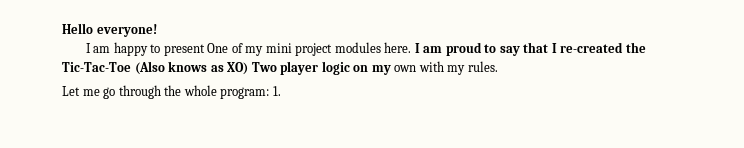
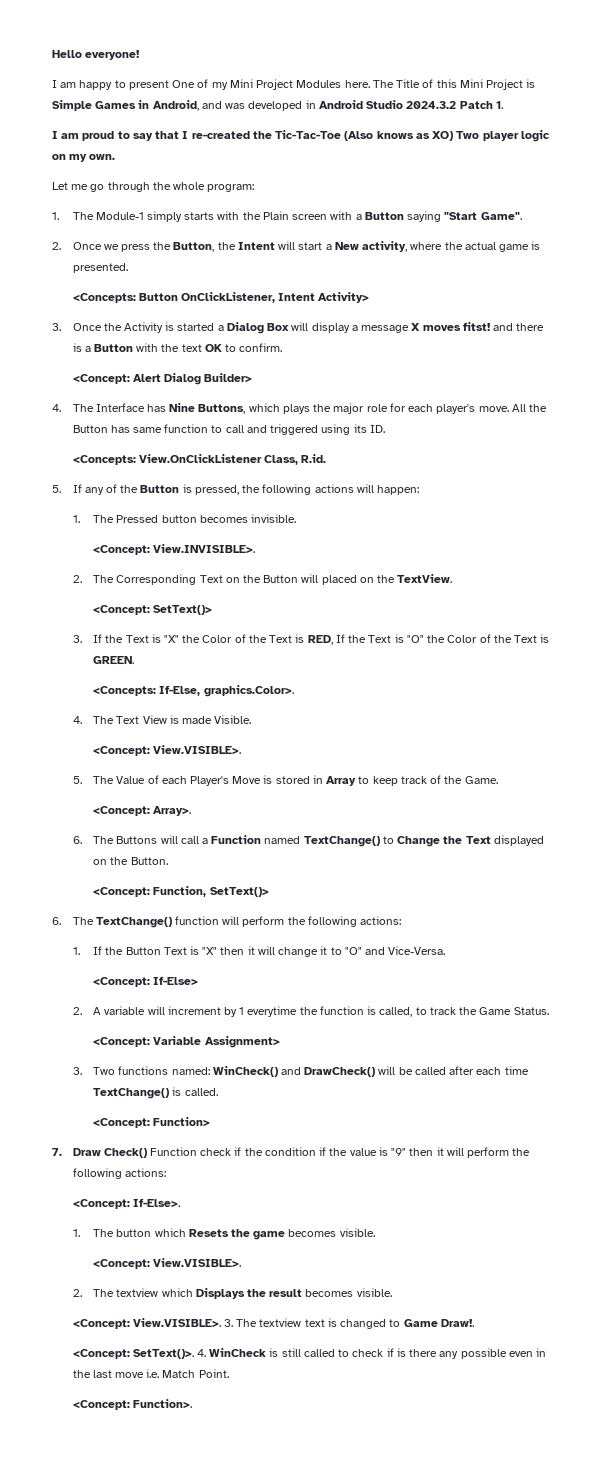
- I am happy to present One of my mini project modules here. I am proud to say that I re-created the Tic-Tac-Toe (Also knows as XO) Two player logic on my own with my rules.
+ I am happy to present One of my Mini Project Modules here. The Title of this Mini Project is Simple Games in Android, and was developed in Android Studio 2024.3.2 Patch 1.
+ I am proud to say that I re-created the Tic-Tac-Toe (Also knows as XO) Two player logic on my own.
- Let me go through the whole program: 1.
+ Let me go through the whole program:
+ 1. The Module-1 simply starts with the Plain screen with a Button saying "Start Game".
+ 2. Once we press the Button, the Intent will start a New activity, where the actual game is presented.
+ <Concepts: Button OnClickListener, Intent Activity>
+ 3. Once the Activity is started a Dialog Box will display a message X moves fitst! and there is a Button with the text OK to confirm.
+ <Concept: Alert Dialog Builder>
+ 4. The Interface has Nine Buttons, which plays the major role for each player's move. All the Button has same function to call and triggered using its ID.
+ <Concepts: View.OnClickListener Class, R.id.
+ 5. If any of the Button is pressed, the following actions will happen:
+ 1. The Pressed button becomes invisible.
+ <Concept: View.INVISIBLE>.
+ 2. The Corresponding Text on the Button will placed on the TextView.
+ <Concept: SetText()>
+ 3. If the Text is "X" the Color of the Text is RED, If the Text is "O" the Color of the Text is GREEN.
+ <Concepts: If-Else, graphics.Color>.
+ 4. The Text View is made Visible.
+ <Concept: View.VISIBLE>.
+ 5. The Value of each Player's Move is stored in Array to keep track of the Game.
+ <Concept: Array>.
+ 6. The Buttons will call a Function named TextChange() to Change the Text displayed on the Button.
+ <Concept: Function, SetText()>
+ 6. The TextChange() function will perform the following actions:
+ 1. If the Button Text is "X" then it will change it to "O" and Vice-Versa.
+ <Concept: If-Else>
+ 2. A variable will increment by 1 everytime the function is called, to track the Game Status.
+ <Concept: Variable Assignment>
+ 3. Two functions named: WinCheck() and DrawCheck() will be called after each time TextChange() is called.
+ <Concept: Function>
+ 7. Draw Check() Function check if the condition if the value is "9" then it will perform the following actions:
+ <Concept: If-Else>.
+ 1. The button which Resets the game becomes visible.
+ <Concept: View.VISIBLE>.
+ 2. The textview which Displays the result becomes visible.
+ <Concept: View.VISIBLE>. 3. The textview text is changed to Game Draw!.
+ <Concept: SetText()>. 4. WinCheck is still called to check if is there any possible even in the last move i.e. Match Point.
+ <Concept: Function>.

